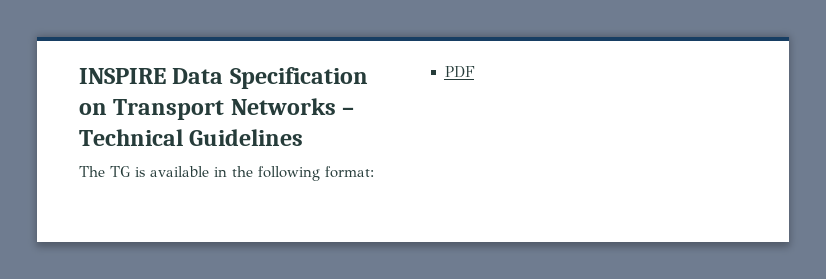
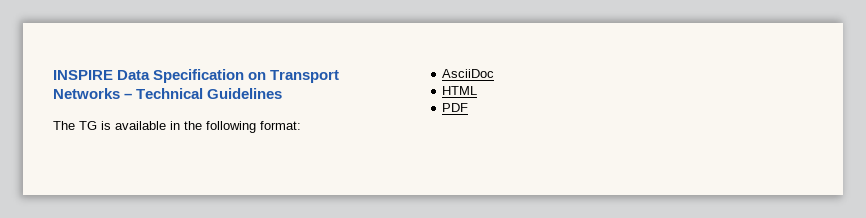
+ AsciiDoc
+ HTML

